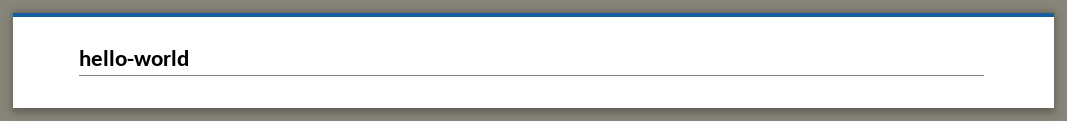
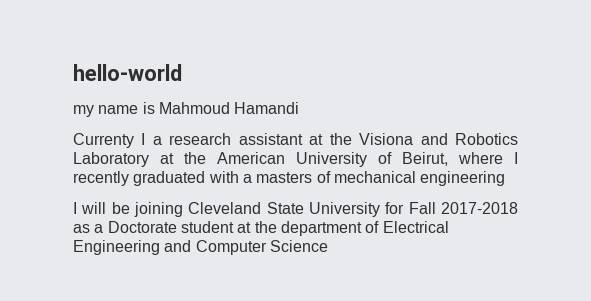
+ my name is Mahmoud Hamandi
+ Currenty I a research assistant at the Visiona and Robotics Laboratory at the American University of Beirut, where I recently graduated with a masters of mechanical engineering
+ I will be joining Cleveland State University for Fall 2017-2018 as a Doctorate student at the department of Electrical Engineering and Computer Science

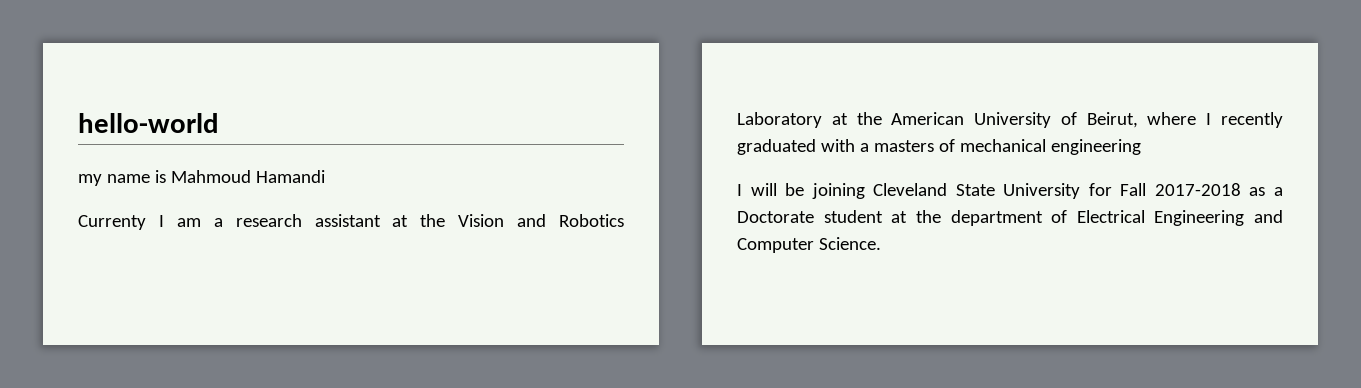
- Currenty I a research assistant at the Visiona and Robotics Laboratory at the American University of Beirut, where I recently graduated with a masters of mechanical engineering
+ Currenty I am a research assistant at the Vision and Robotics Laboratory at the American University of Beirut, where I recently graduated with a masters of mechanical engineering
- I will be joining Cleveland State University for Fall 2017-2018 as a Doctorate student at the department of Electrical Engineering and Computer Science
+ I will be joining Cleveland State University for Fall 2017-2018 as a Doctorate student at the department of Electrical Engineering and Computer Science.

